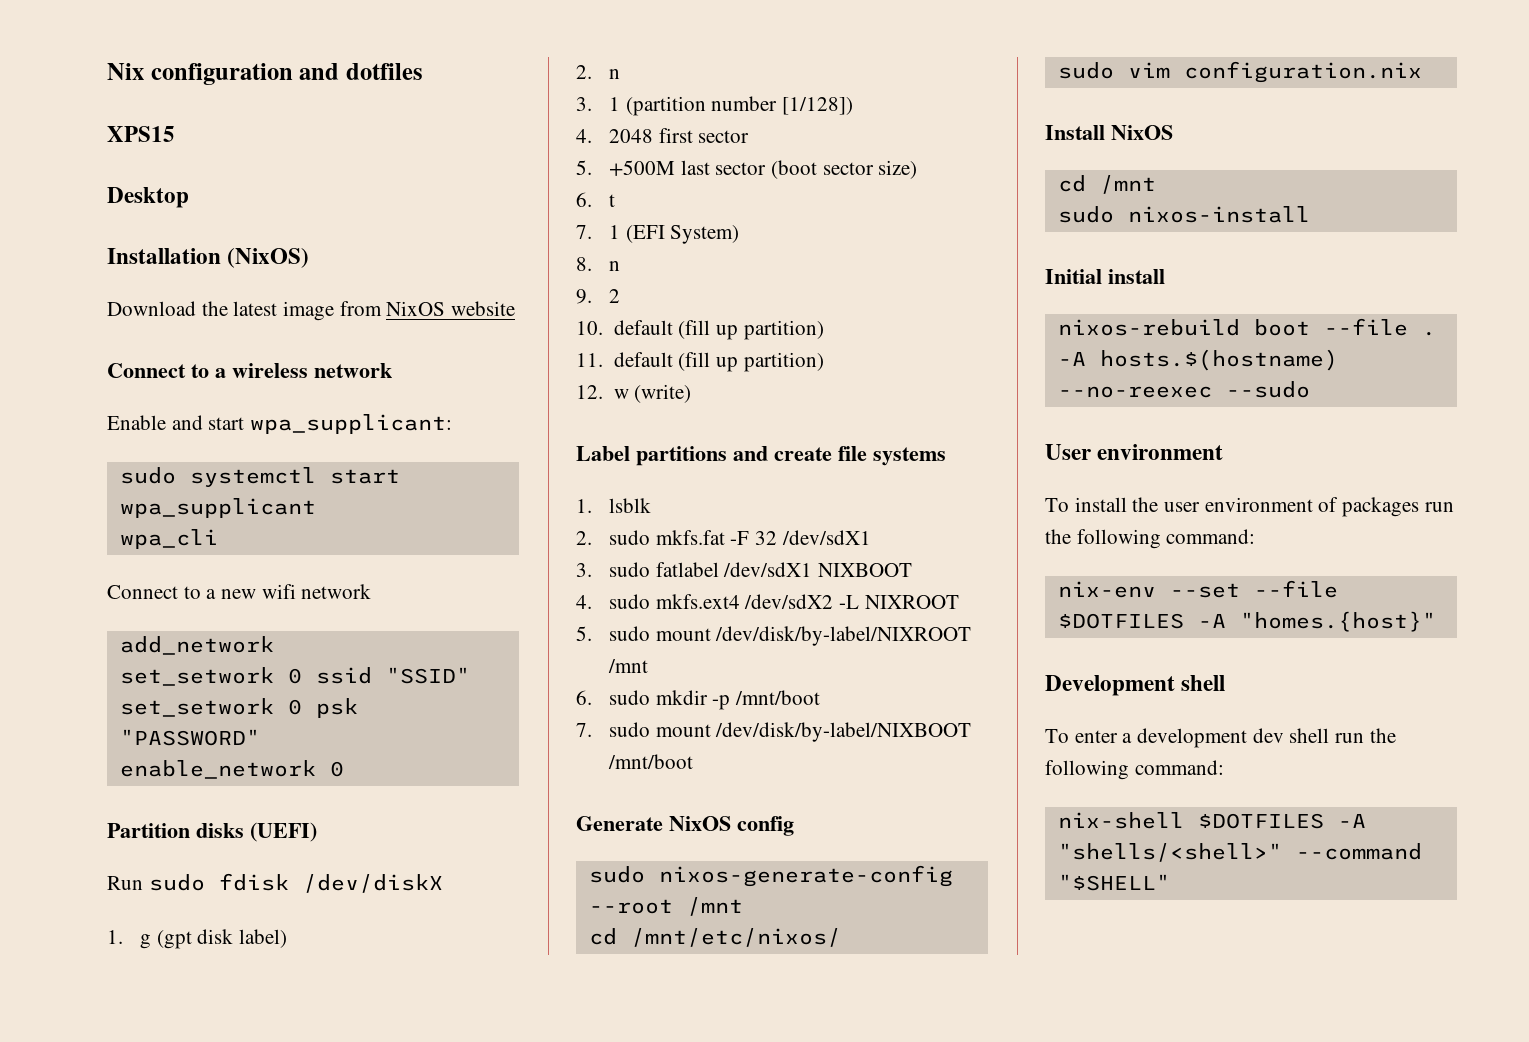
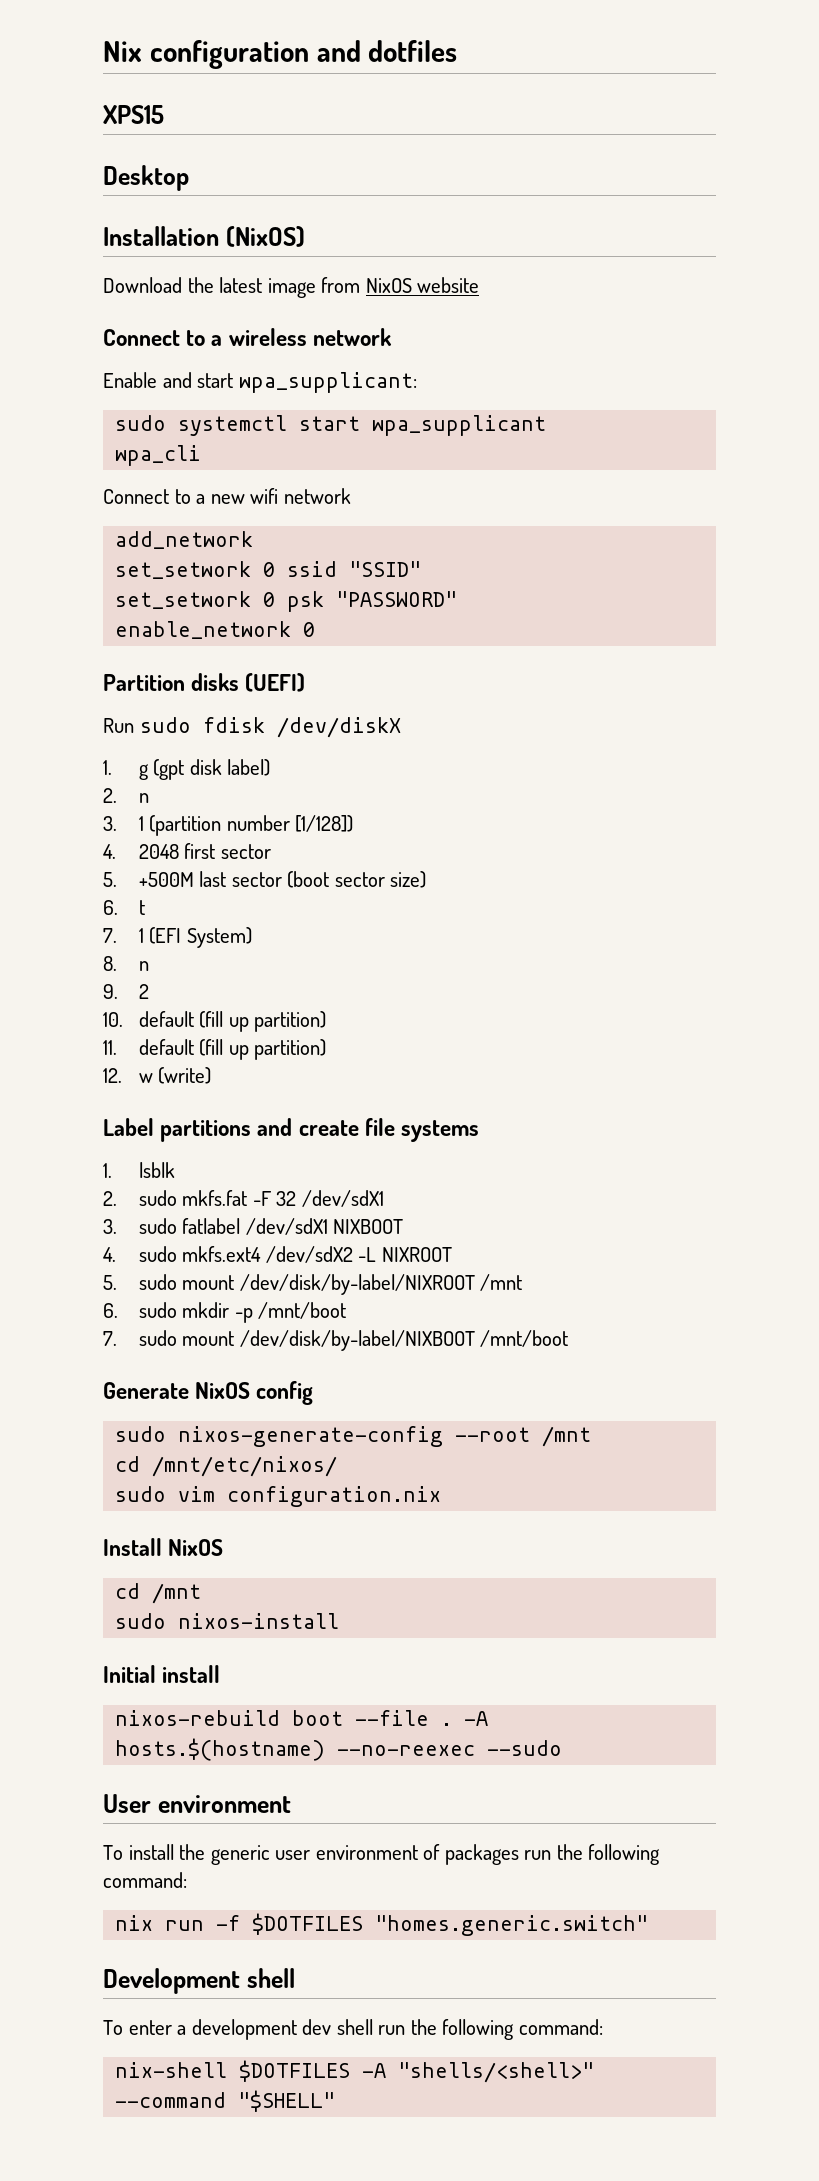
- To install the user environment of packages run the following command:
+ To install the generic user environment of packages run the following command:
- nix-env --set --file $DOTFILES -A "homes.{host}"
+ nix run -f $DOTFILES "homes.generic.switch"

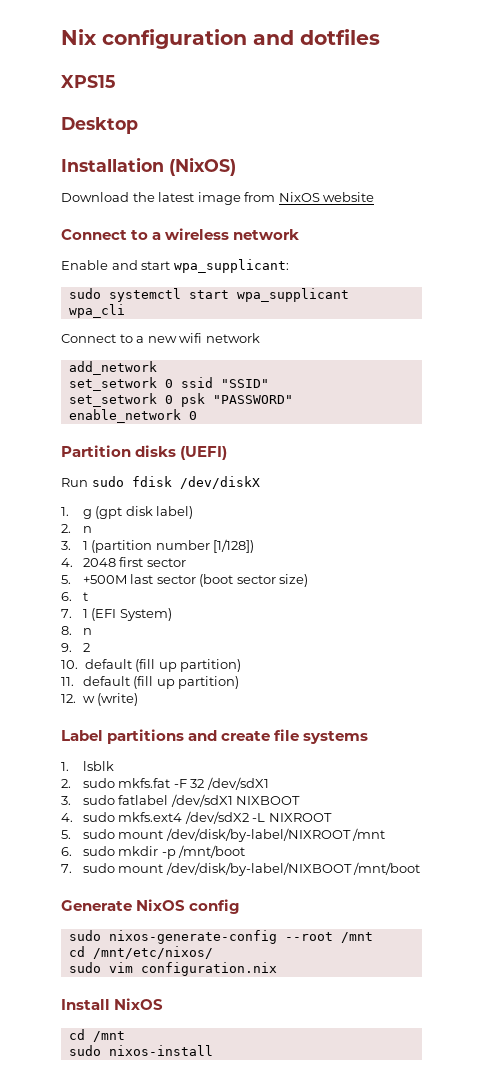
- Initial install
- nixos-rebuild boot --file . -A hosts.$(hostname) --no-reexec --sudo
- User environment
- To install the generic user environment of packages run the following command:
- nix run -f $DOTFILES "homes.generic.switch"
- Development shell
- To enter a development dev shell run the following command:
- nix-shell $DOTFILES -A "shells/<shell>" --command "$SHELL"

